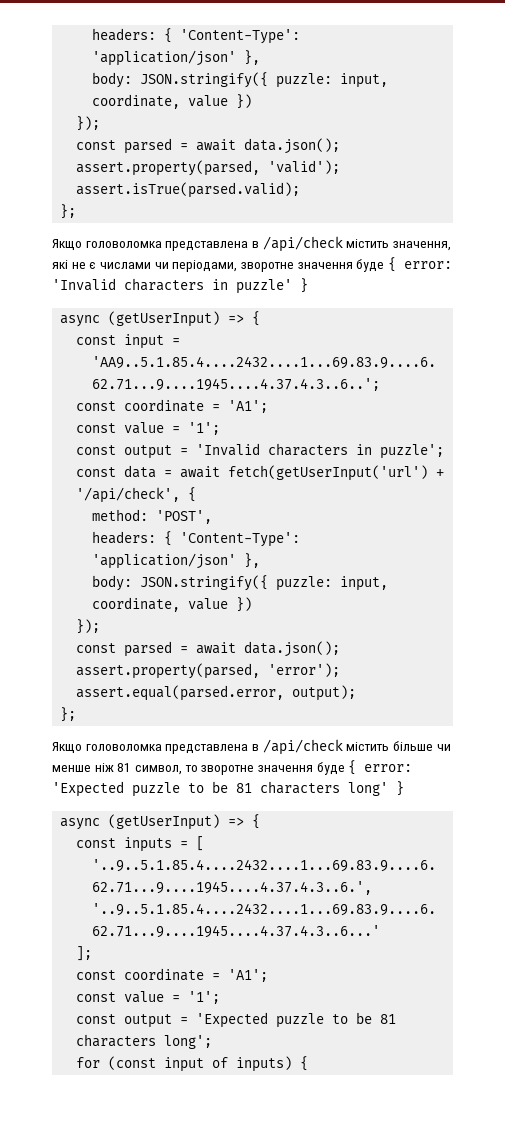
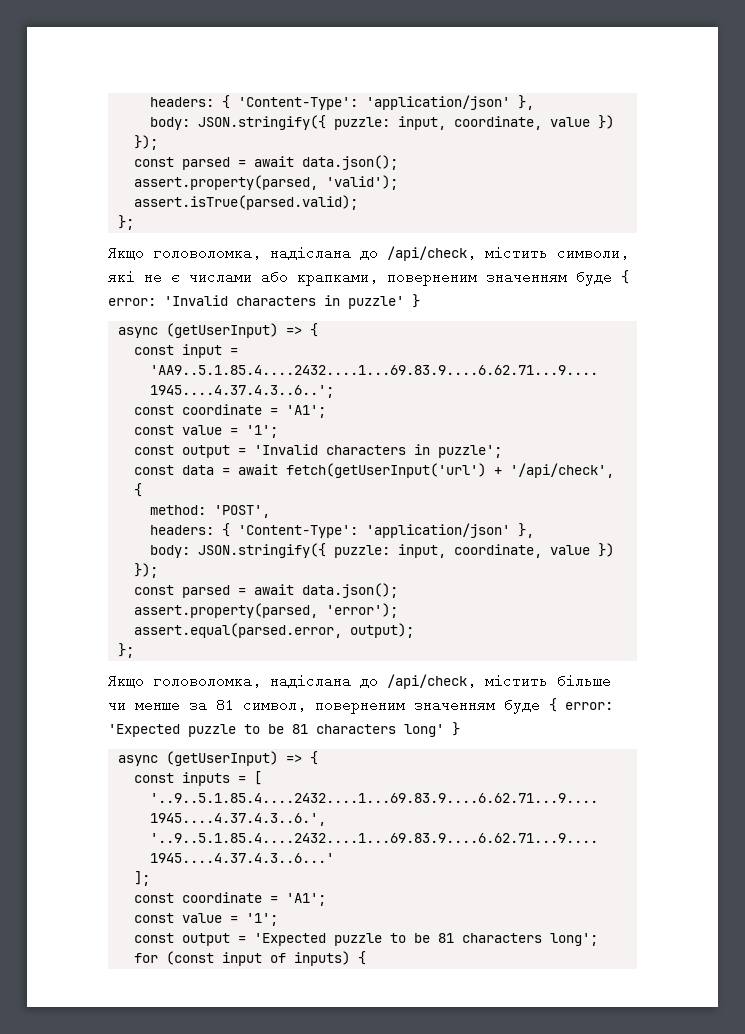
- Якщо головоломка представлена в /api/check містить значення, які не є числами чи періодами, зворотне значення буде { error: 'Invalid characters in puzzle' }
+ Якщо головоломка, надіслана до /api/check, містить символи, які не є числами або крапками, поверненим значенням буде { error: 'Invalid characters in puzzle' }
- Якщо головоломка представлена в /api/check містить більше чи менше ніж 81 символ, то зворотне значення буде { error: 'Expected puzzle to be 81 characters long' }
+ Якщо головоломка, надіслана до /api/check, містить більше чи менше за 81 символ, поверненим значенням буде { error: 'Expected puzzle to be 81 characters long' }

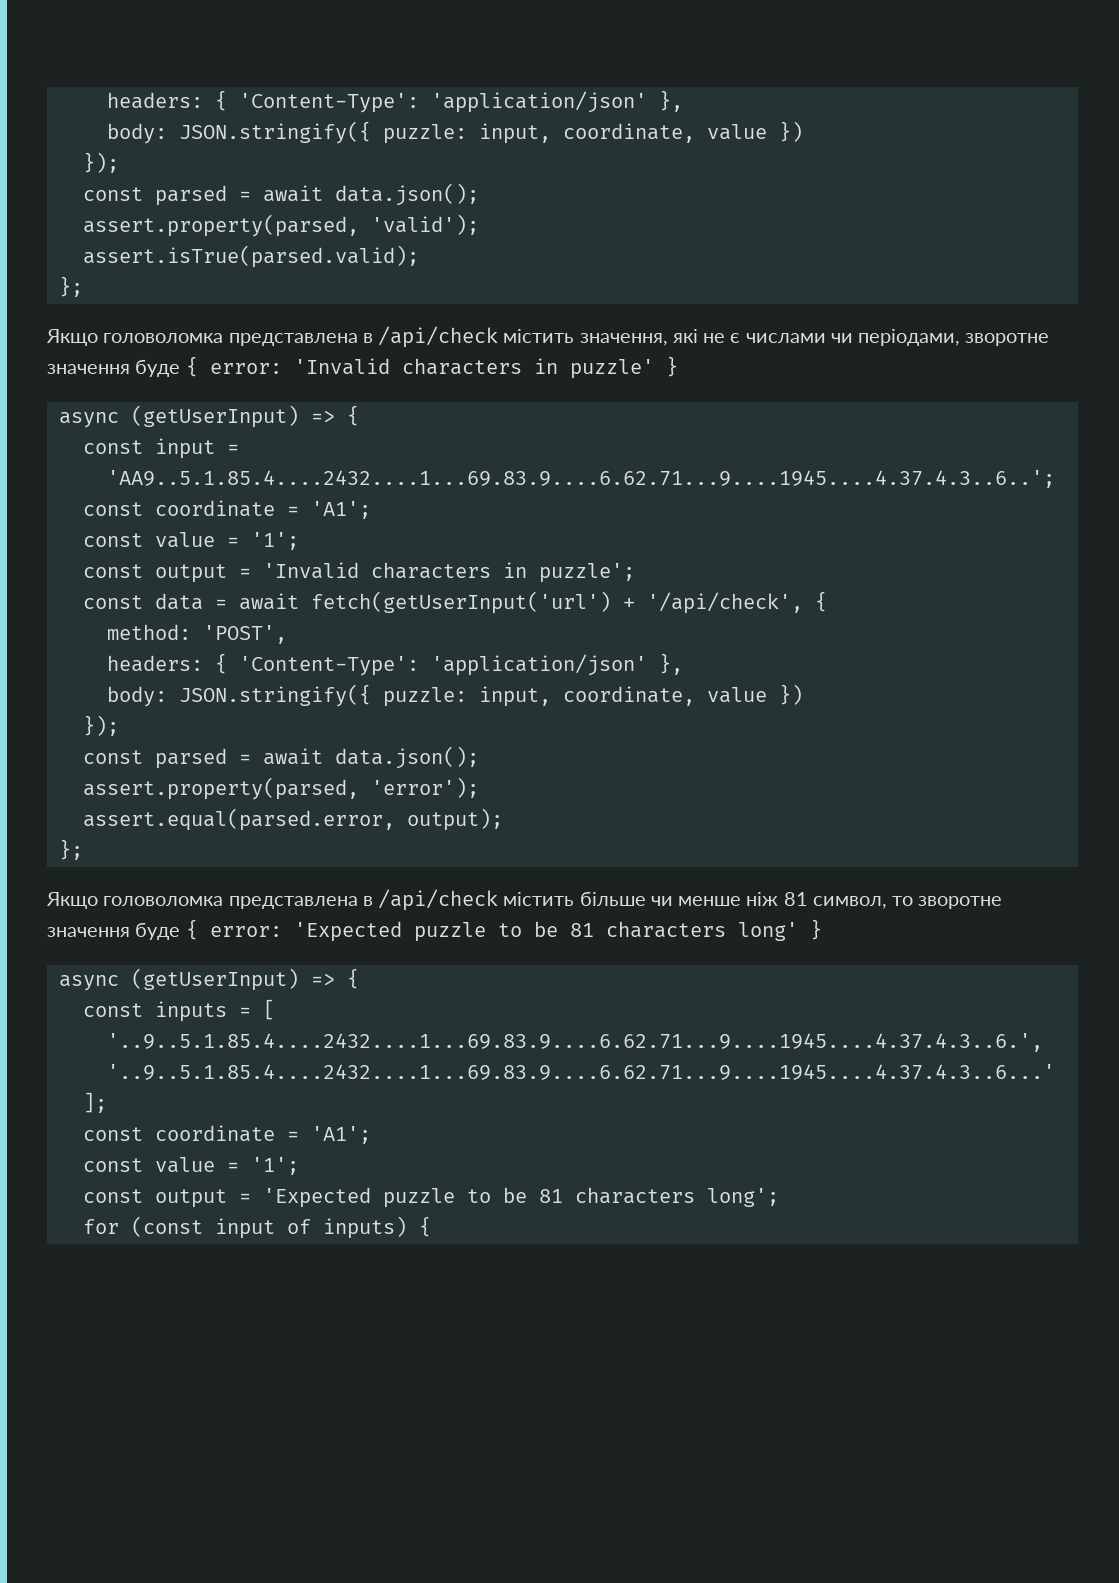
- Якщо головоломка, надіслана до /api/check, містить символи, які не є числами або крапками, поверненим значенням буде { error: 'Invalid characters in puzzle' }
+ Якщо головоломка представлена в /api/check містить значення, які не є числами чи періодами, зворотне значення буде { error: 'Invalid characters in puzzle' }
- Якщо головоломка, надіслана до /api/check, містить більше чи менше за 81 символ, поверненим значенням буде { error: 'Expected puzzle to be 81 characters long' }
+ Якщо головоломка представлена в /api/check містить більше чи менше ніж 81 символ, то зворотне значення буде { error: 'Expected puzzle to be 81 characters long' }

